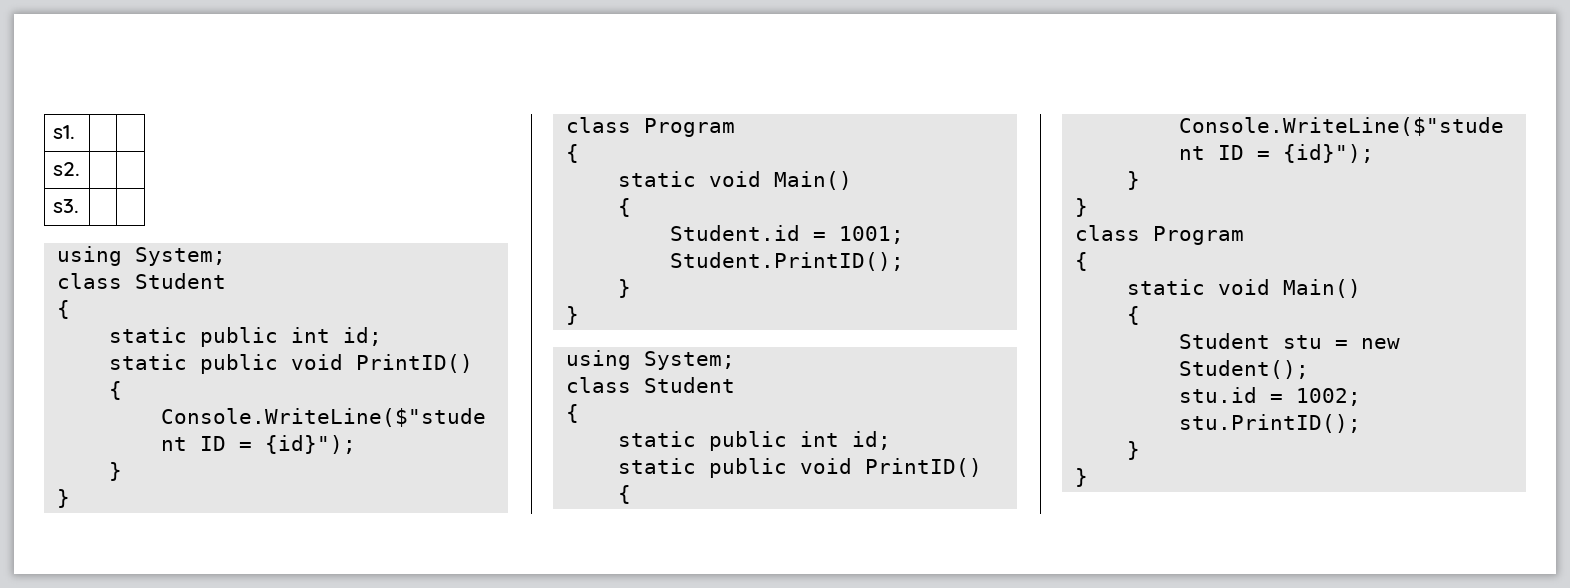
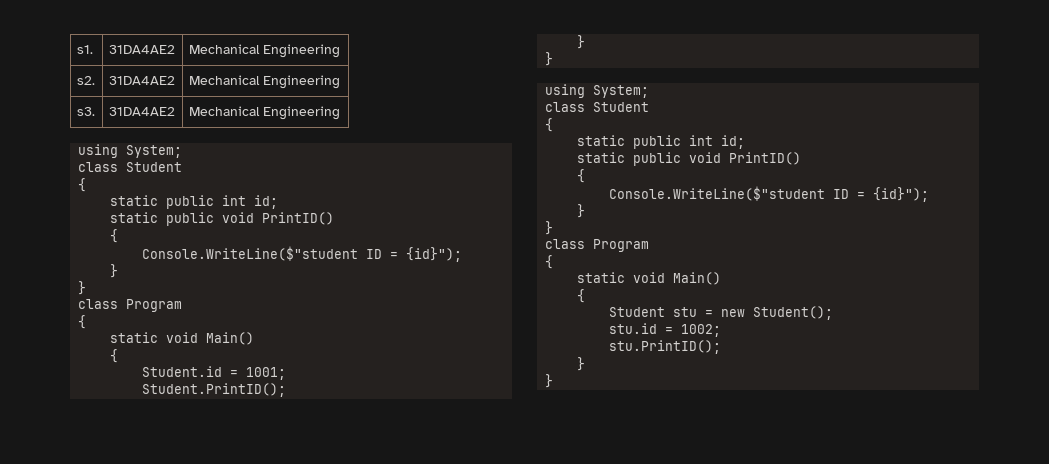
- s1. | |
- s2. | |
- s3. | |
+ s1. | 31DA4AE2 | Mechanical Engineering
+ s2. | 31DA4AE2 | Mechanical Engineering
+ s3. | 31DA4AE2 | Mechanical Engineering

